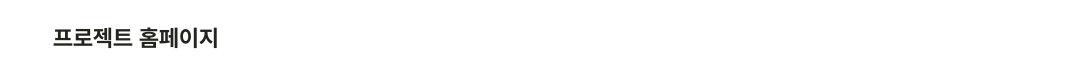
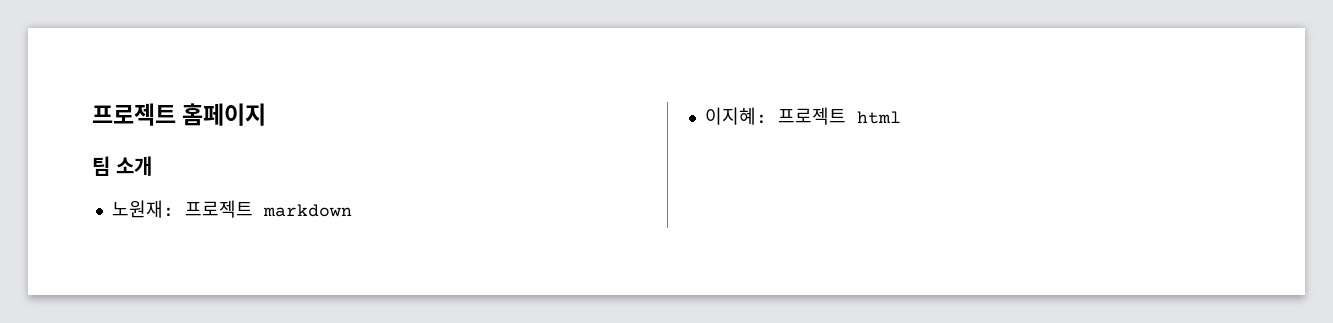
+ 팀 소개
+ 노원재: 프로젝트 markdown
+ 이지혜: 프로젝트 html

